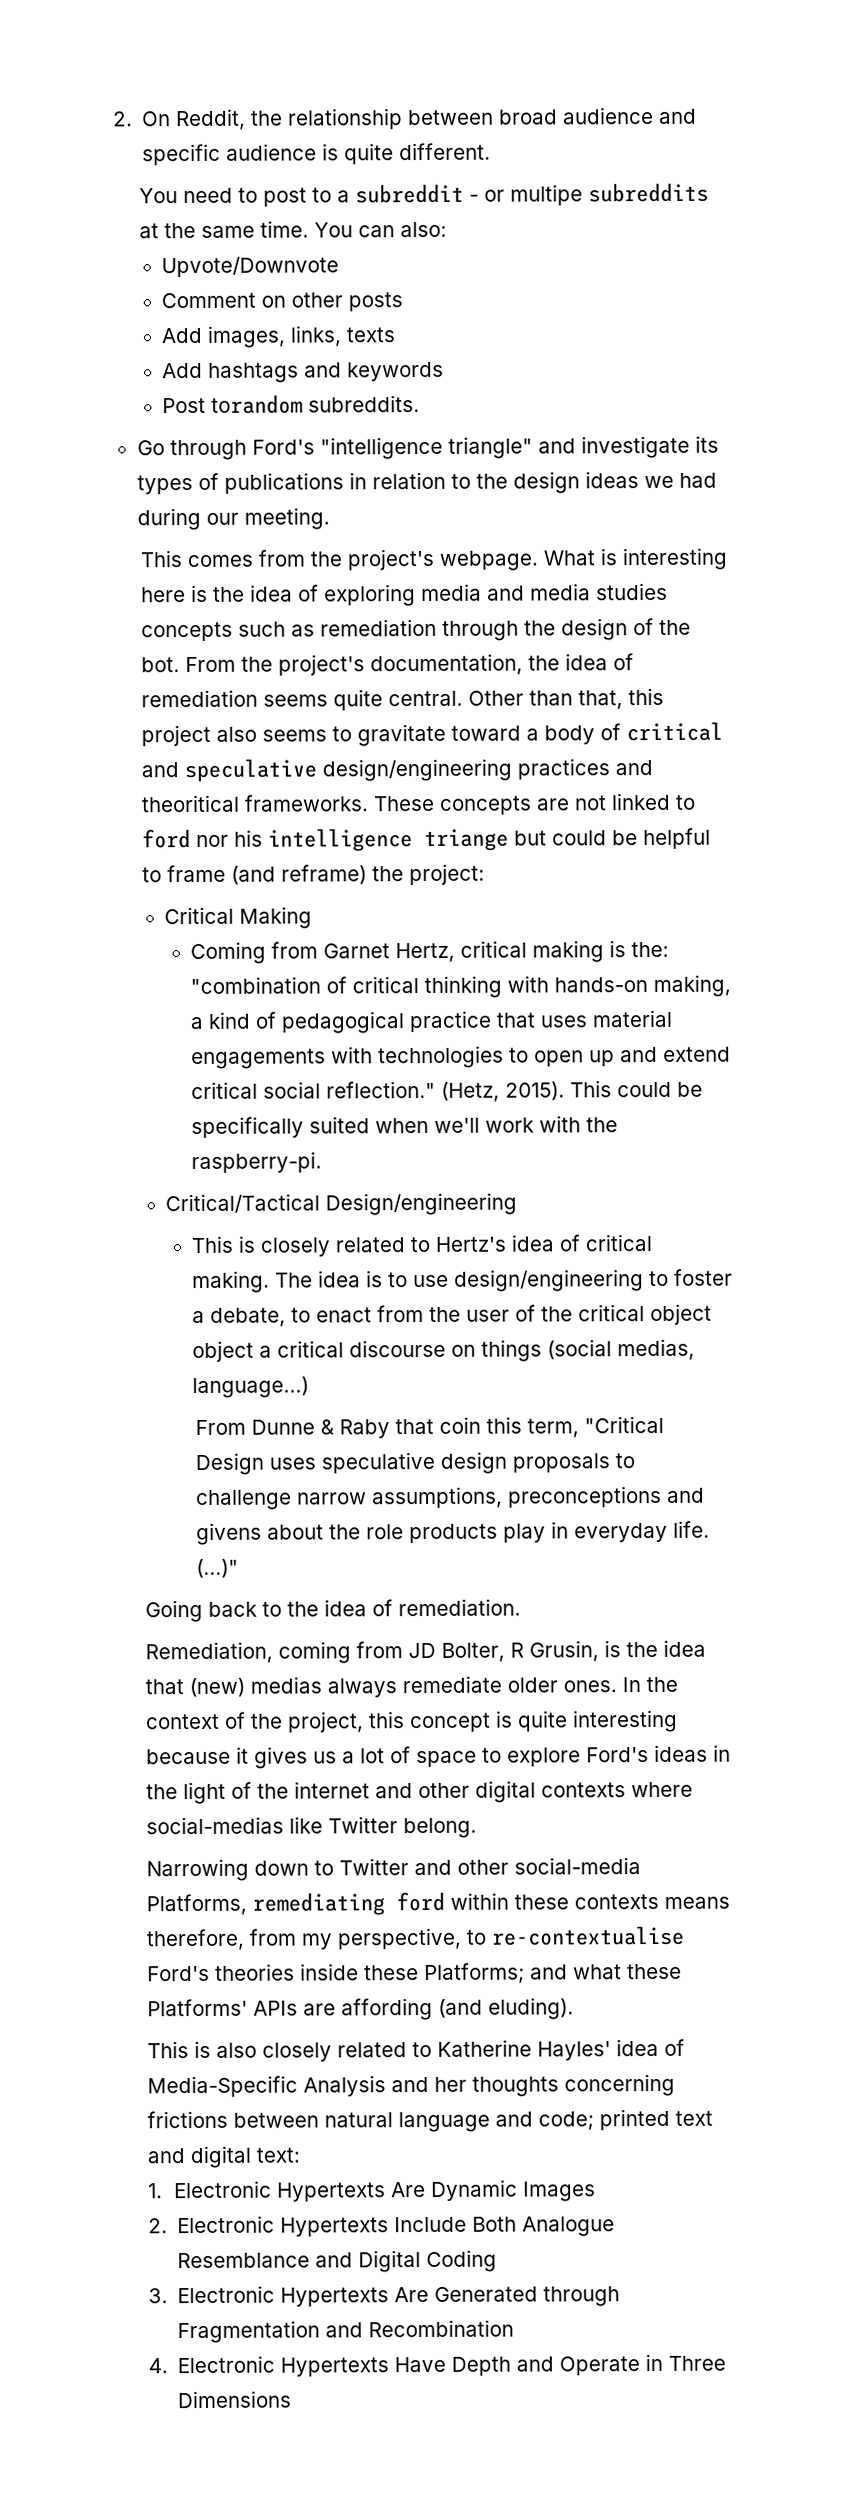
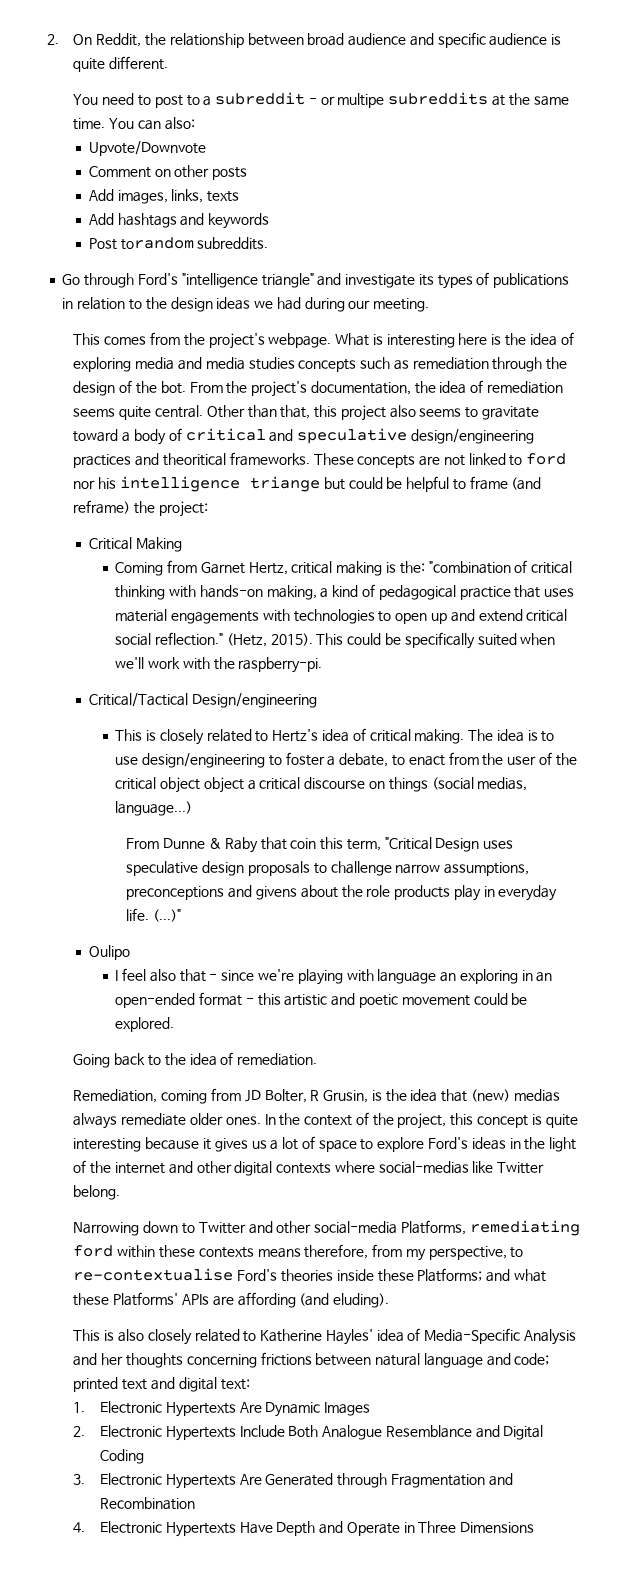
+ Oulipo
+ I feel also that - since we're playing with language an exploring in an open-ended format - this artistic and poetic movement could be explored.

